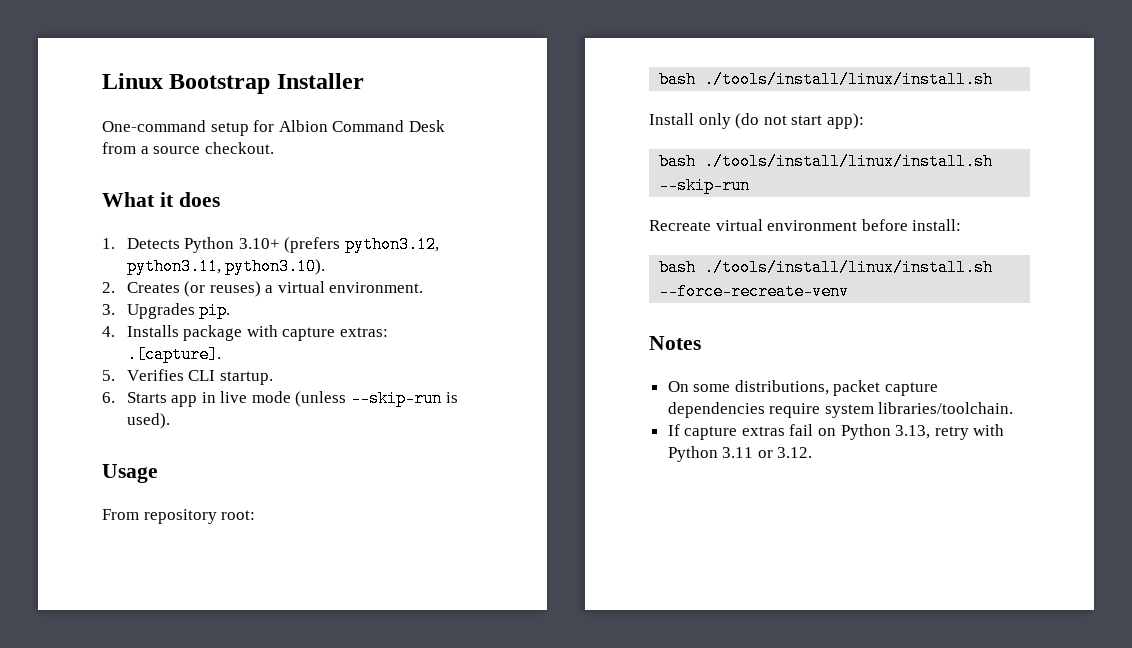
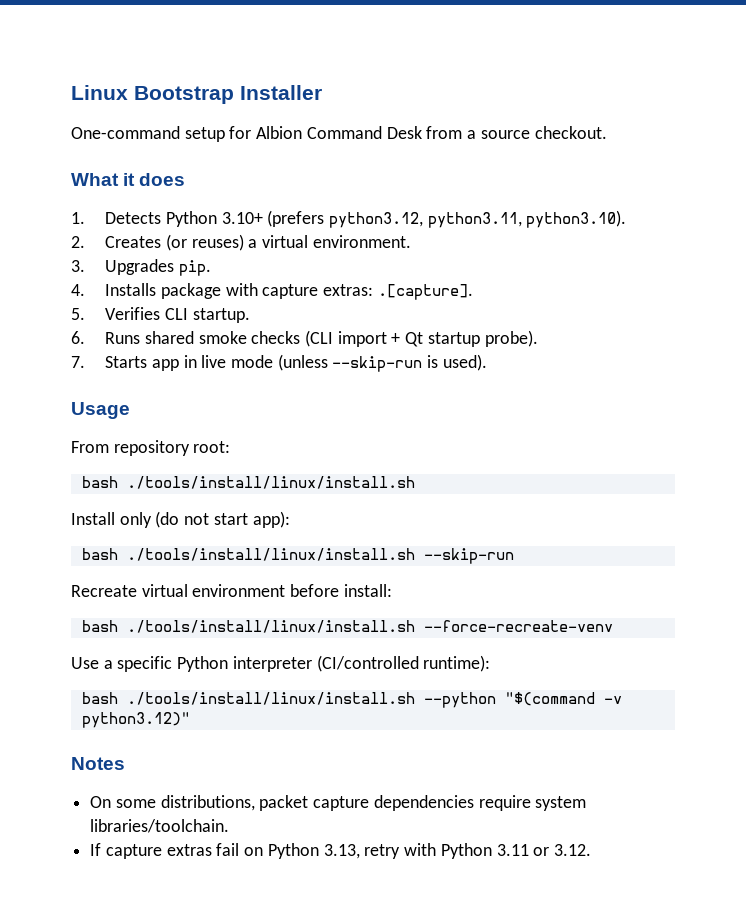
- 6. Starts app in live mode (unless --skip-run is used).
+ 6. Runs shared smoke checks (CLI import + Qt startup probe).
+ 7. Starts app in live mode (unless --skip-run is used).
+ Use a specific Python interpreter (CI/controlled runtime):
+ bash ./tools/install/linux/install.sh --python "$(command -v python3.12)"

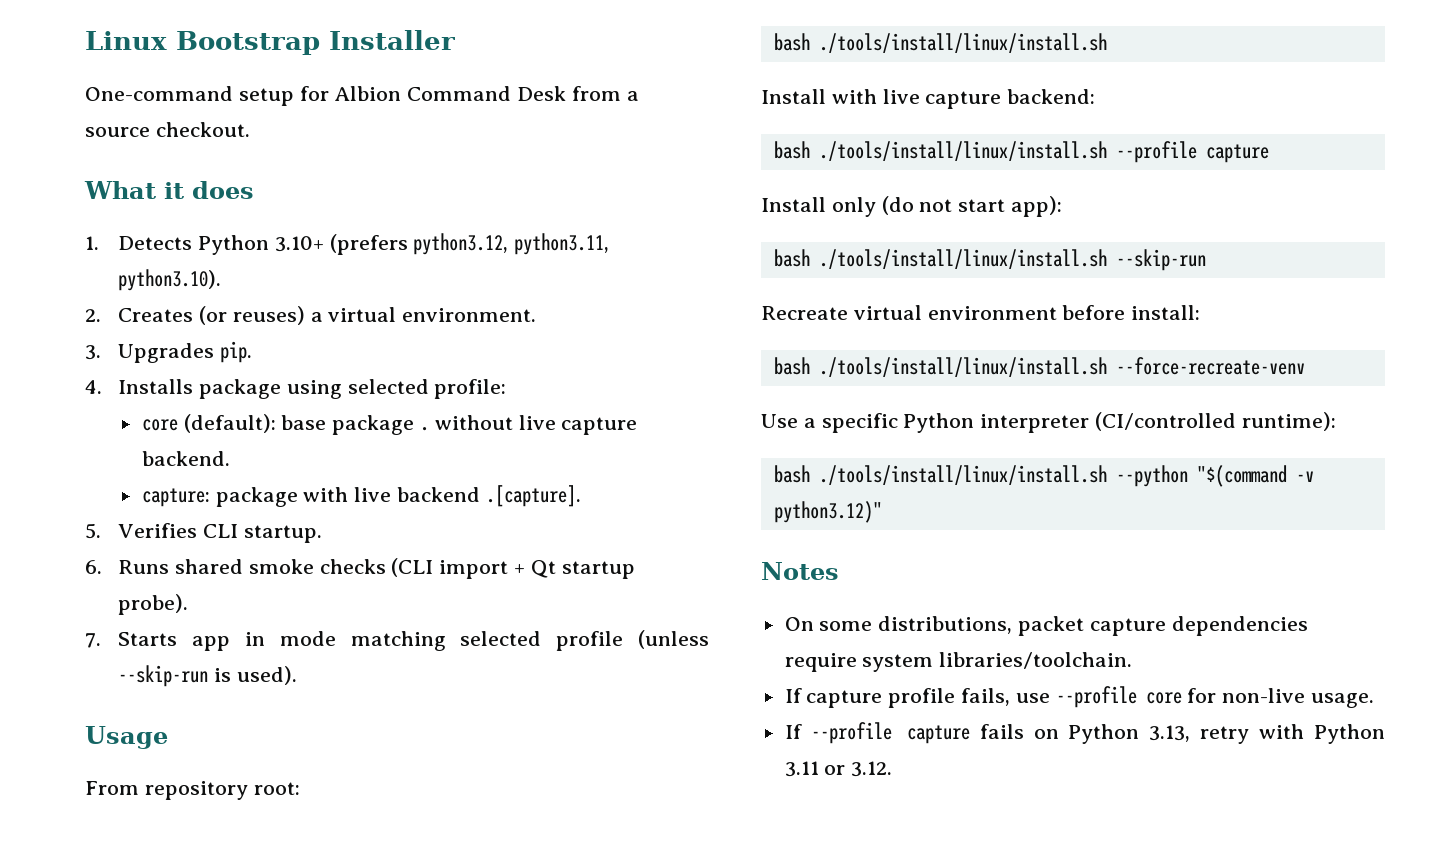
- 4. Installs package with capture extras: .[capture].
+ 4. Installs package using selected profile:
+ core (default): base package . without live capture backend.
+ capture: package with live backend .[capture].
- 7. Starts app in live mode (unless --skip-run is used).
+ 7. Starts app in mode matching selected profile (unless --skip-run is used).
+ Install with live capture backend:
+ bash ./tools/install/linux/install.sh --profile capture
- If capture extras fail on Python 3.13, retry with Python 3.11 or 3.12.
+ If capture profile fails, use --profile core for non-live usage.
+ If --profile capture fails on Python 3.13, retry with Python 3.11 or 3.12.

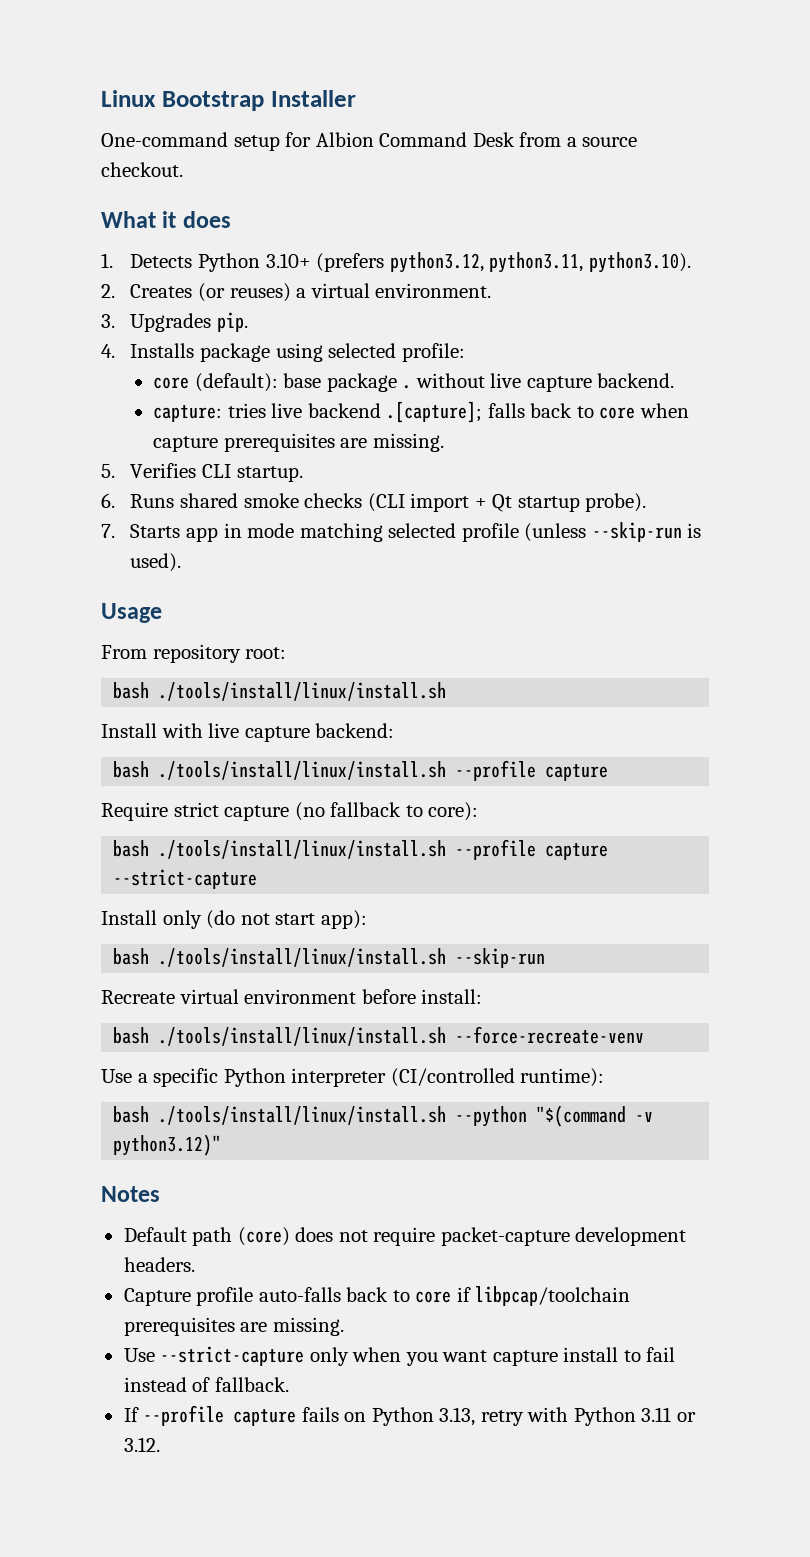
- capture: package with live backend .[capture].
+ capture: tries live backend .[capture]; falls back to core when capture prerequisites are missing.
+ Require strict capture (no fallback to core):
+ bash ./tools/install/linux/install.sh --profile capture --strict-capture
- On some distributions, packet capture dependencies require system libraries/toolchain.
- If capture profile fails, use --profile core for non-live usage.
+ Default path (core) does not require packet-capture development headers.
+ Capture profile auto-falls back to core if libpcap/toolchain prerequisites are missing.
+ Use --strict-capture only when you want capture install to fail instead of fallback.

